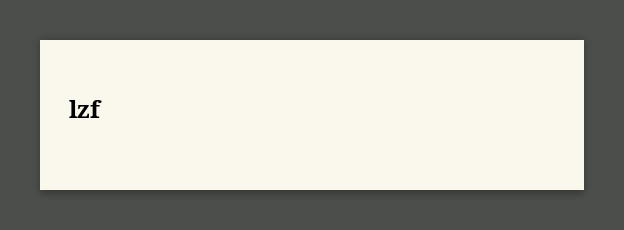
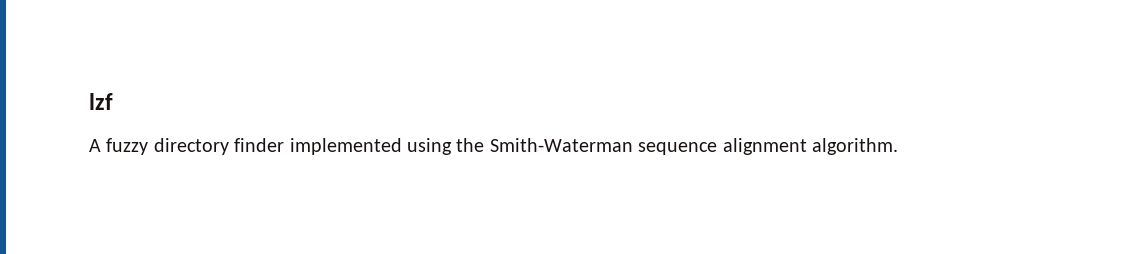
+ A fuzzy directory finder implemented using the Smith-Waterman sequence alignment algorithm.

